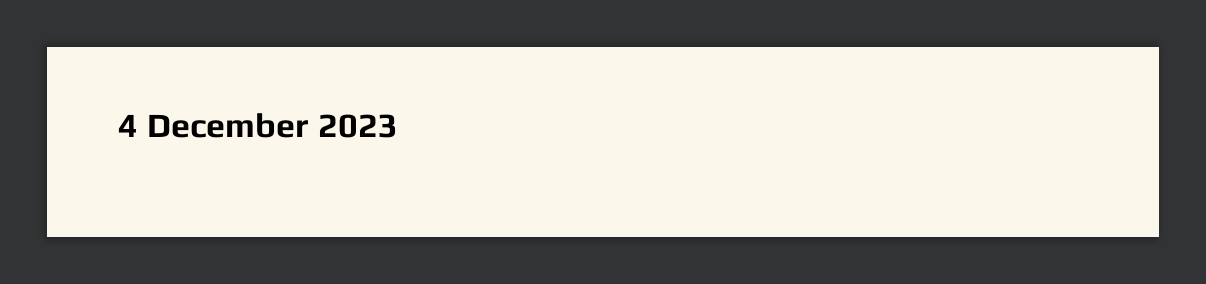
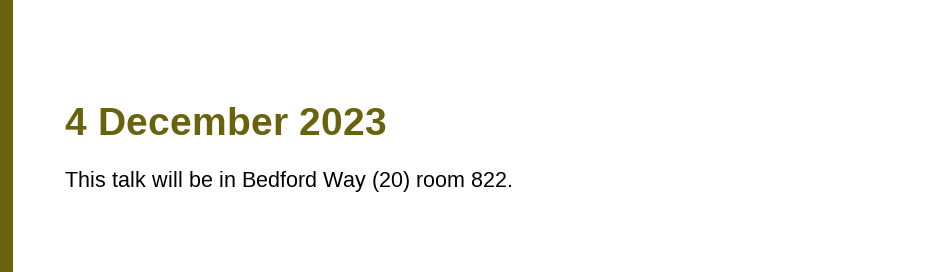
+ This talk will be in Bedford Way (20) room 822.

